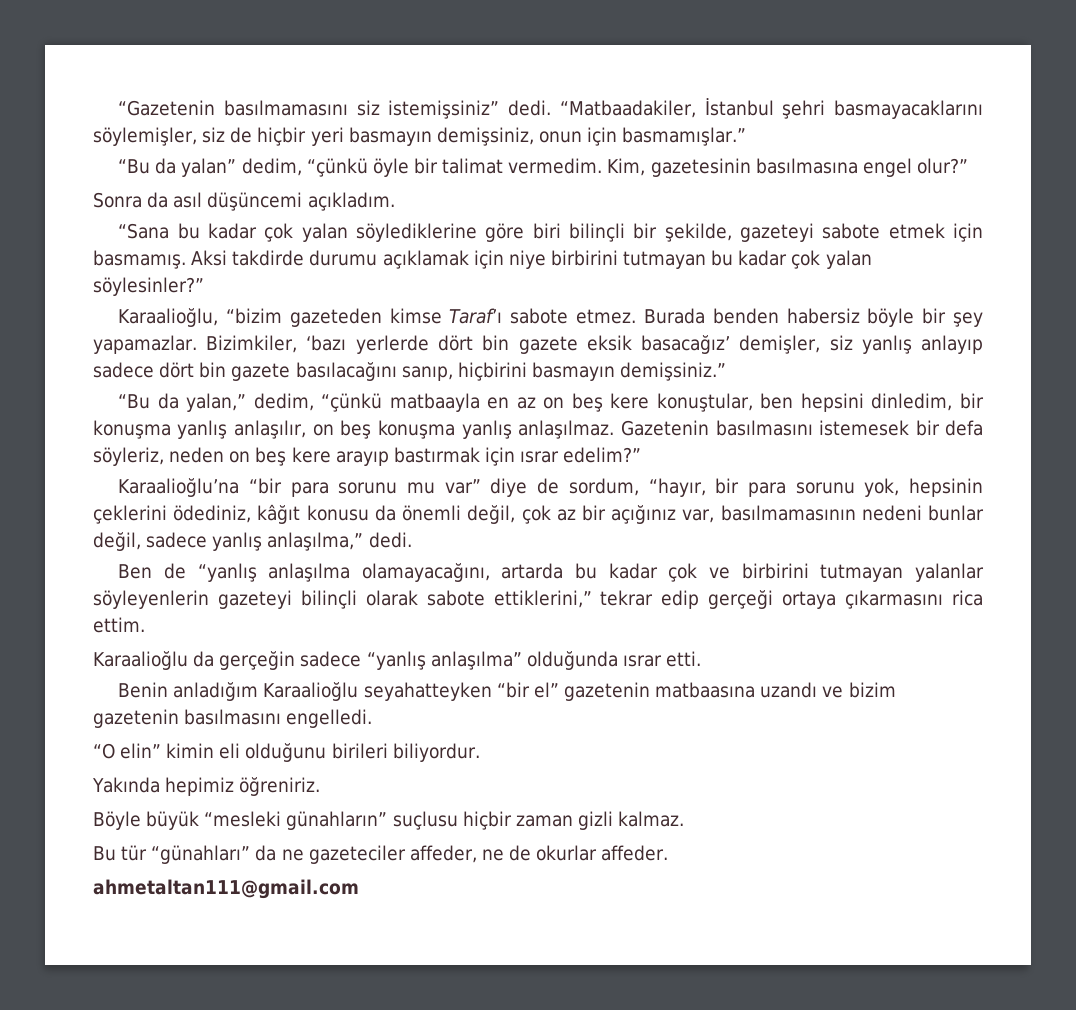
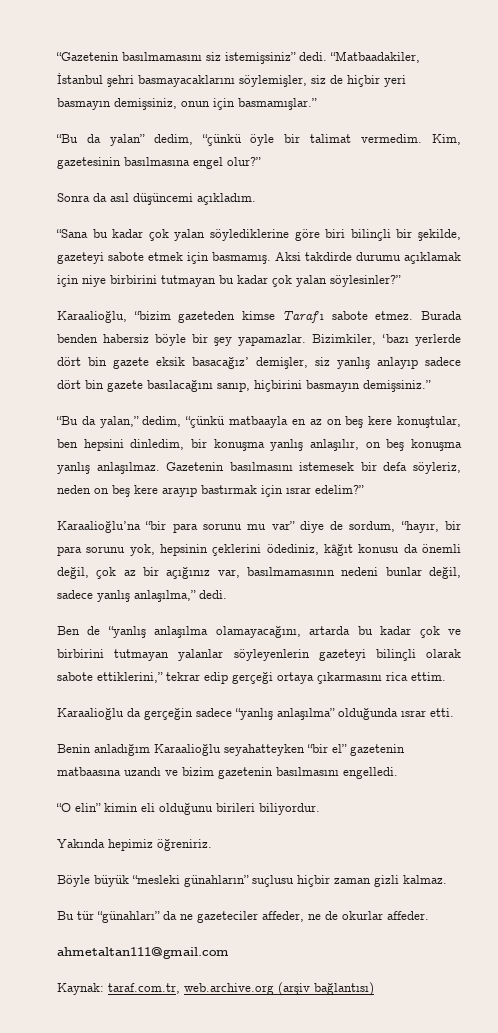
+ Kaynak: taraf.com.tr, web.archive.org (arşiv bağlantısı)

